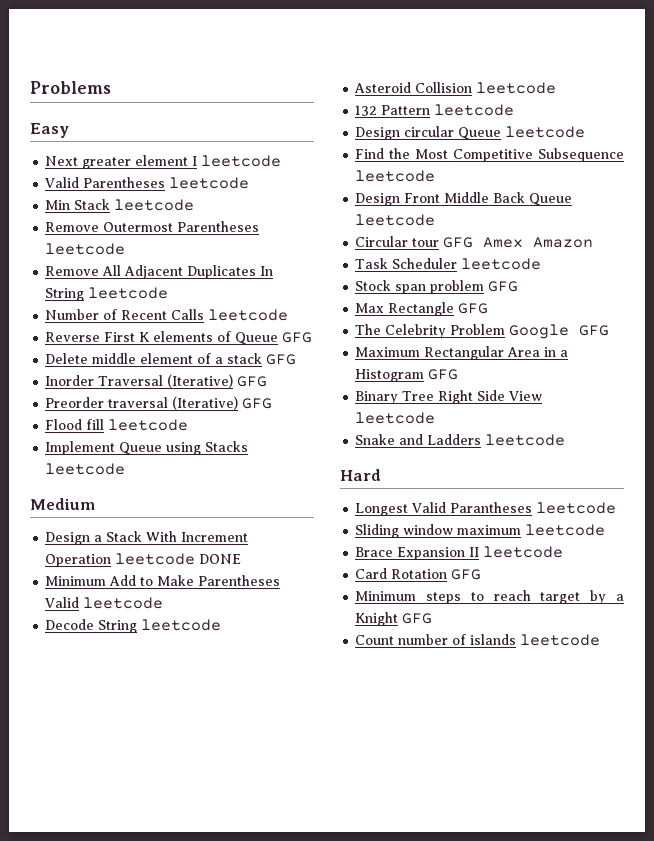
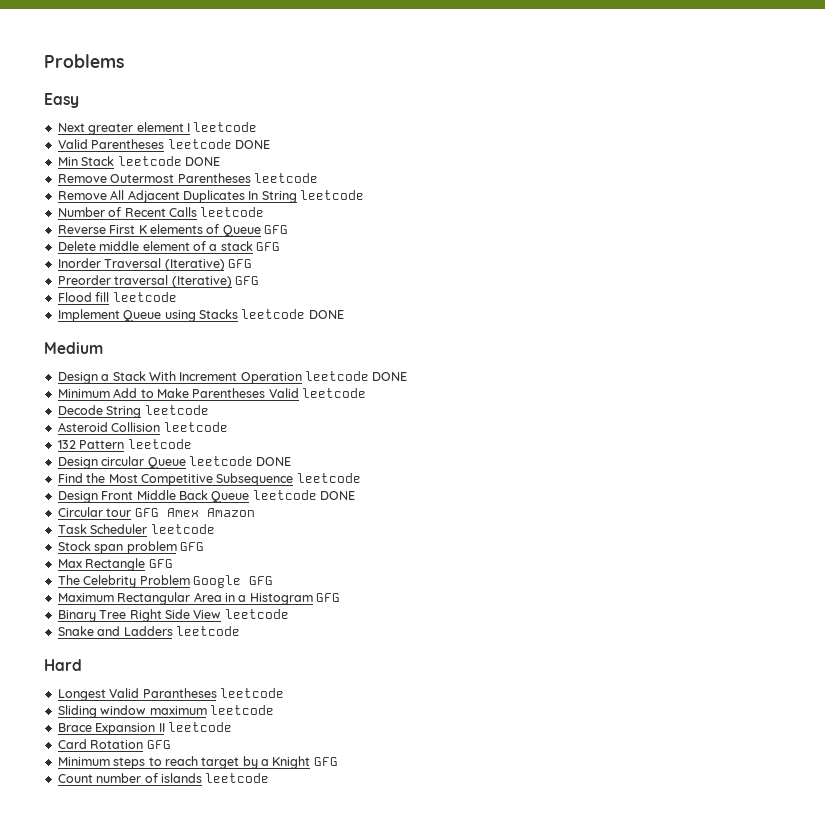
- Valid Parentheses leetcode
+ Valid Parentheses leetcode DONE
- Min Stack leetcode
+ Min Stack leetcode DONE
- Implement Queue using Stacks leetcode
+ Implement Queue using Stacks leetcode DONE
- Design circular Queue leetcode
+ Design circular Queue leetcode DONE
- Design Front Middle Back Queue leetcode
+ Design Front Middle Back Queue leetcode DONE

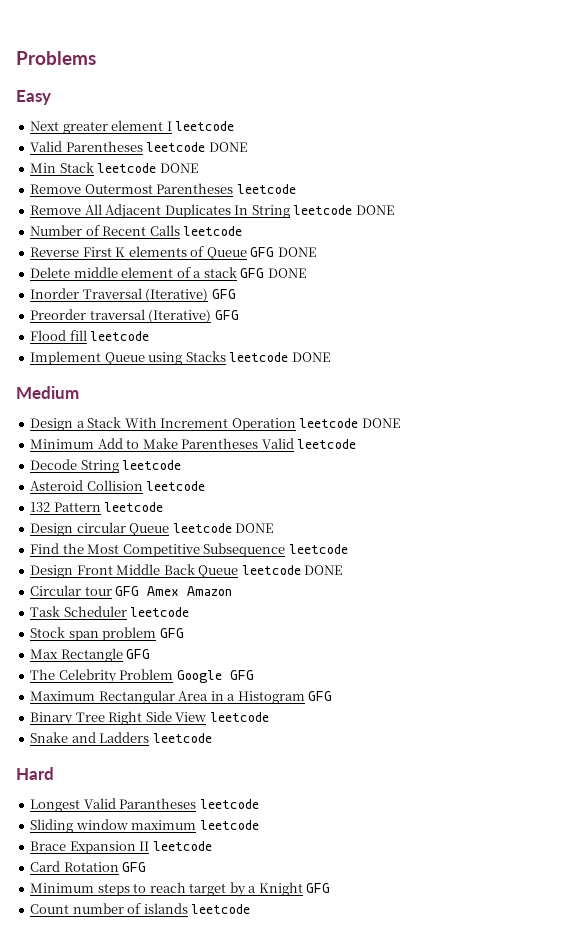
- Remove All Adjacent Duplicates In String leetcode
+ Remove All Adjacent Duplicates In String leetcode DONE
- Reverse First K elements of Queue GFG
+ Reverse First K elements of Queue GFG DONE
- Delete middle element of a stack GFG
+ Delete middle element of a stack GFG DONE

